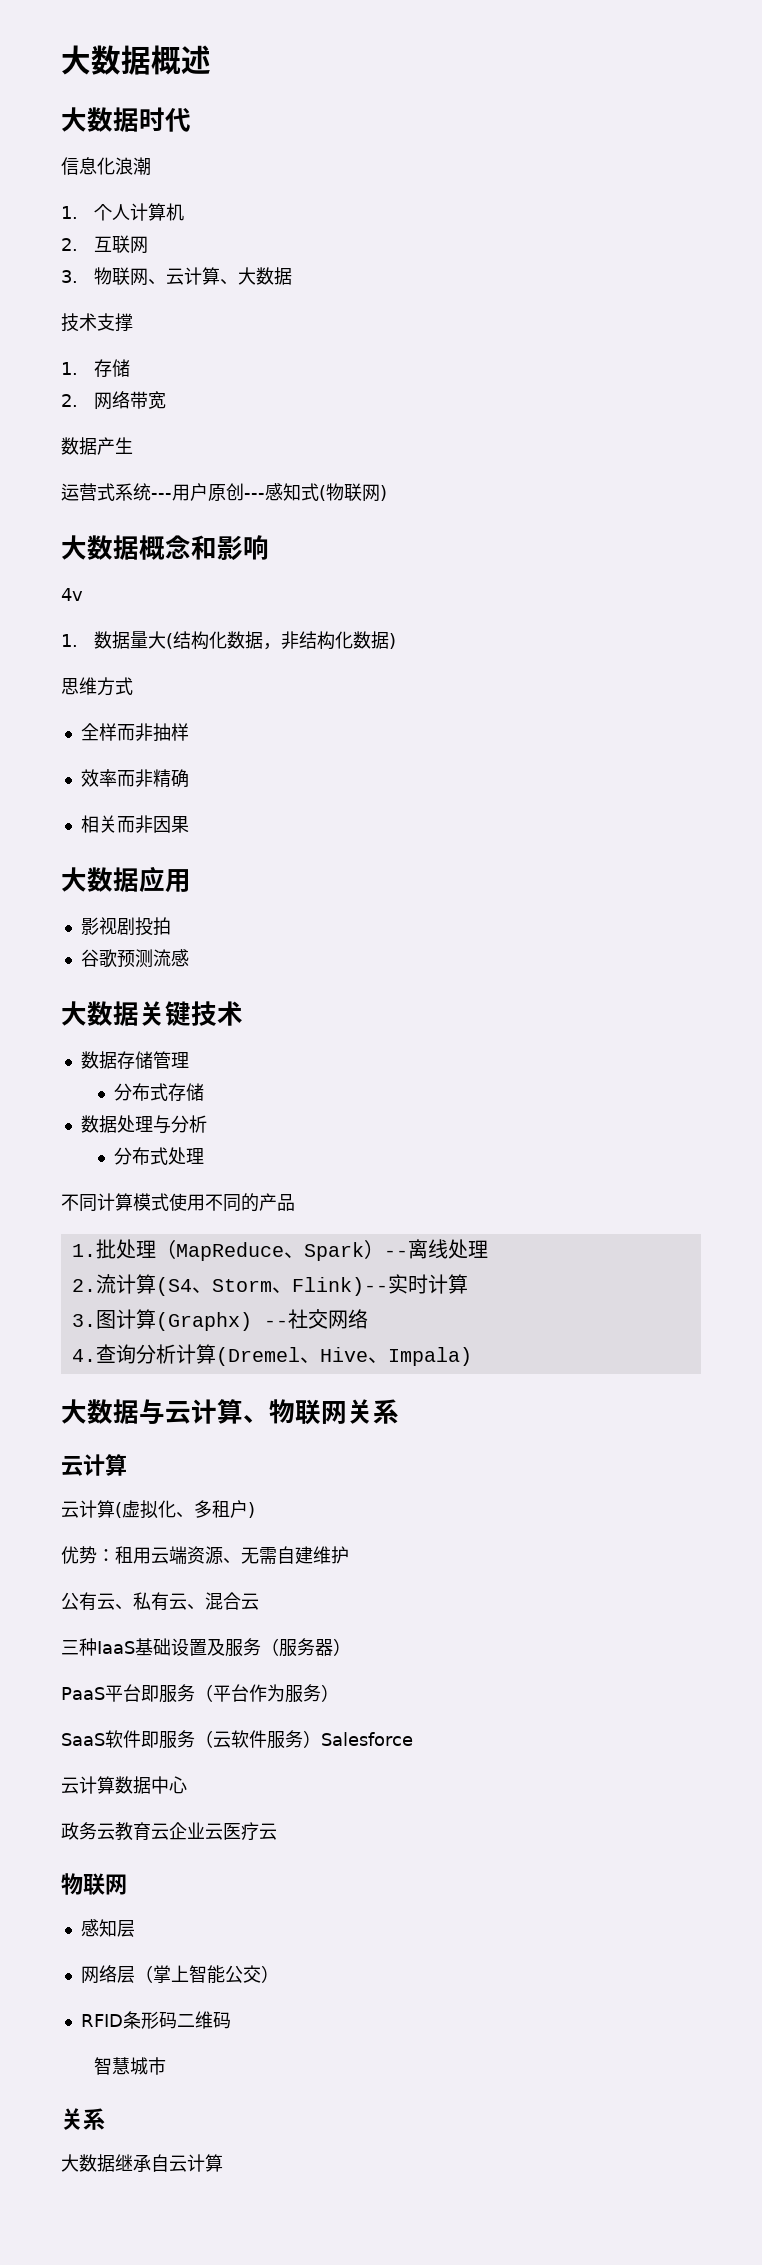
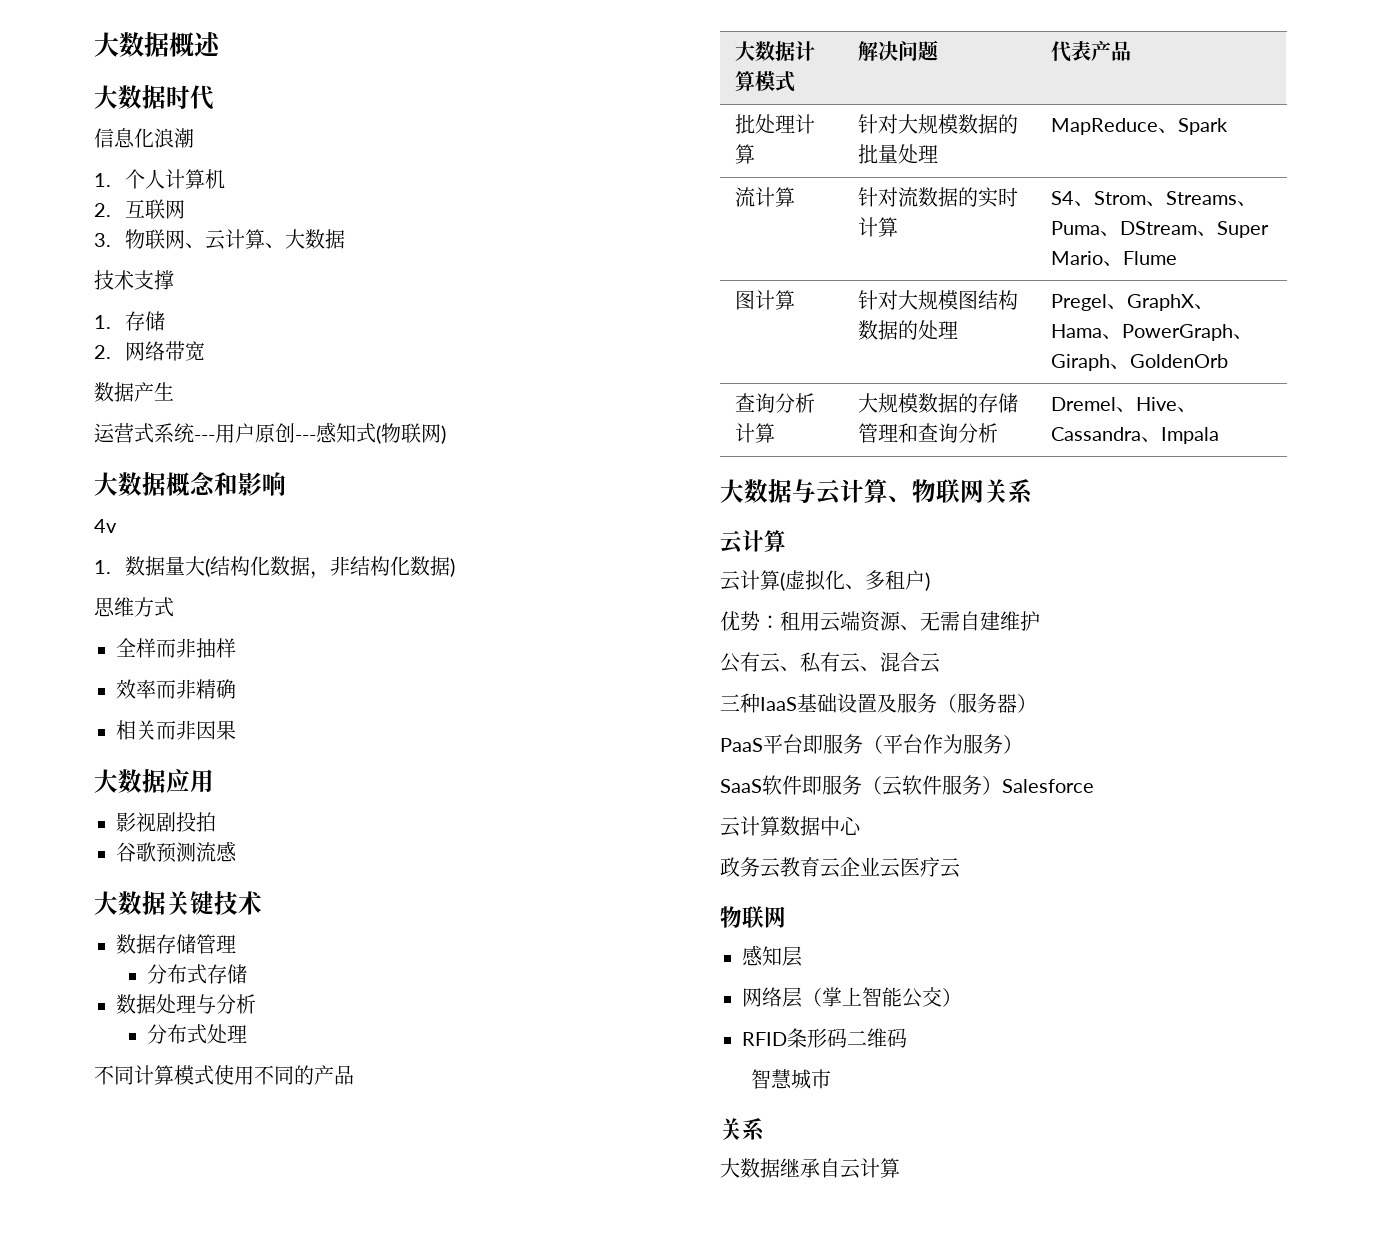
- 1.批处理（MapReduce、Spark）--离线处理
- 2.流计算(S4、Storm、Flink)--实时计算
- 3.图计算(Graphx) --社交网络
- 4.查询分析计算(Dremel、Hive、Impala)
+ 大数据计算模式 | 解决问题 | 代表产品
+ 批处理计算 | 针对大规模数据的批量处理 | MapReduce、Spark
+ 流计算 | 针对流数据的实时计算 | S4、Strom、Streams、Puma、DStream、Super Mario、Flume
+ 图计算 | 针对大规模图结构数据的处理 | Pregel、GraphX、Hama、PowerGraph、Giraph、GoldenOrb
+ 查询分析计算 | 大规模数据的存储管理和查询分析 | Dremel、Hive、Cassandra、Impala

